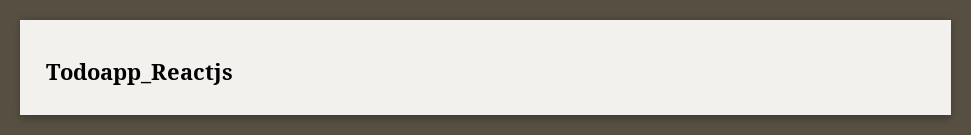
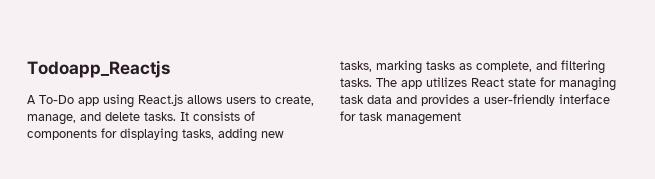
+ A To-Do app using React.js allows users to create, manage, and delete tasks. It consists of components for displaying tasks, adding new tasks, marking tasks as complete, and filtering tasks. The app utilizes React state for managing task data and provides a user-friendly interface for task management

